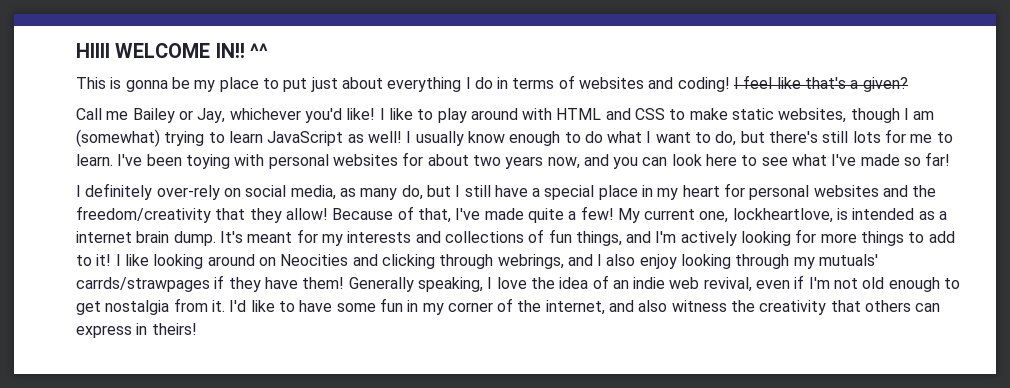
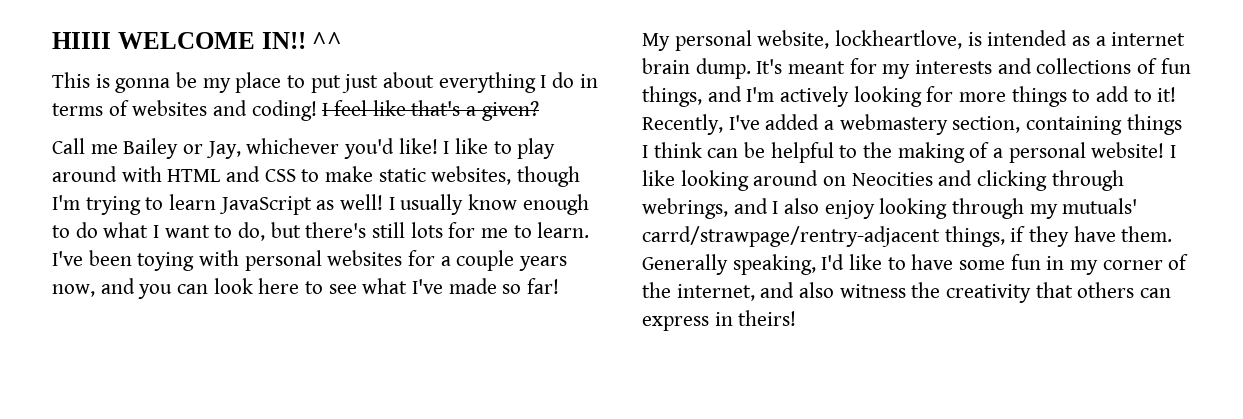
- I like to play around with HTML and CSS to make static websites, though I am (somewhat) trying to learn JavaScript as well!
+ I like to play around with HTML and CSS to make static websites, though I'm trying to learn JavaScript as well!
- I've been toying with personal websites for about two years now, and you can look here to see what I've made so far!
+ I've been toying with personal websites for a couple years now, and you can look here to see what I've made so far!
- I definitely over-rely on social media, as many do, but I still have a special place in my heart for personal websites and the freedom/creativity that they allow! Because of that, I've made quite a few! My current one, lockheartlove, is intended as a internet brain dump.
+ My personal website, lockheartlove, is intended as a internet brain dump.
+ Recently, I've added a webmastery section, containing things I think can be helpful to the making of a personal website!
- I like looking around on Neocities and clicking through webrings, and I also enjoy looking through my mutuals' carrds/strawpages if they have them!
+ I like looking around on Neocities and clicking through webrings, and I also enjoy looking through my mutuals' carrd/strawpage/rentry-adjacent things, if they have them.
- Generally speaking, I love the idea of an indie web revival, even if I'm not old enough to get nostalgia from it. I'd like to have some fun in my corner of the internet, and also witness the creativity that others can express in theirs!
+ Generally speaking, I'd like to have some fun in my corner of the internet, and also witness the creativity that others can express in theirs!

